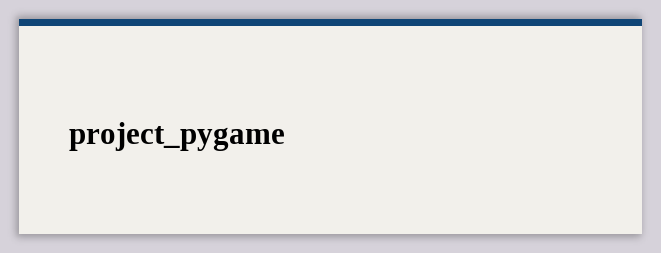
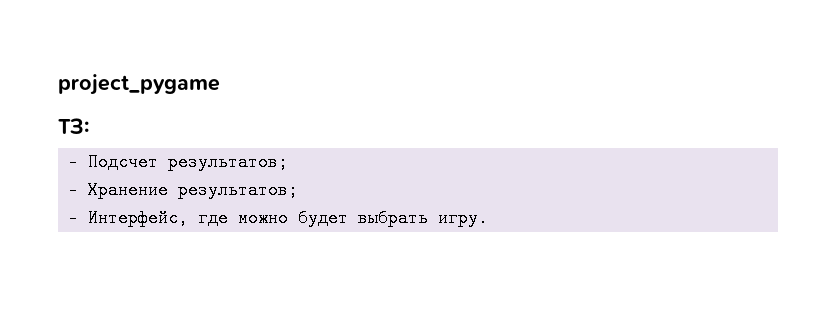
+ ТЗ:
+ - Подсчет результатов;
+ - Хранение результатов;
+ - Интерфейс, где можно будет выбрать игру.

